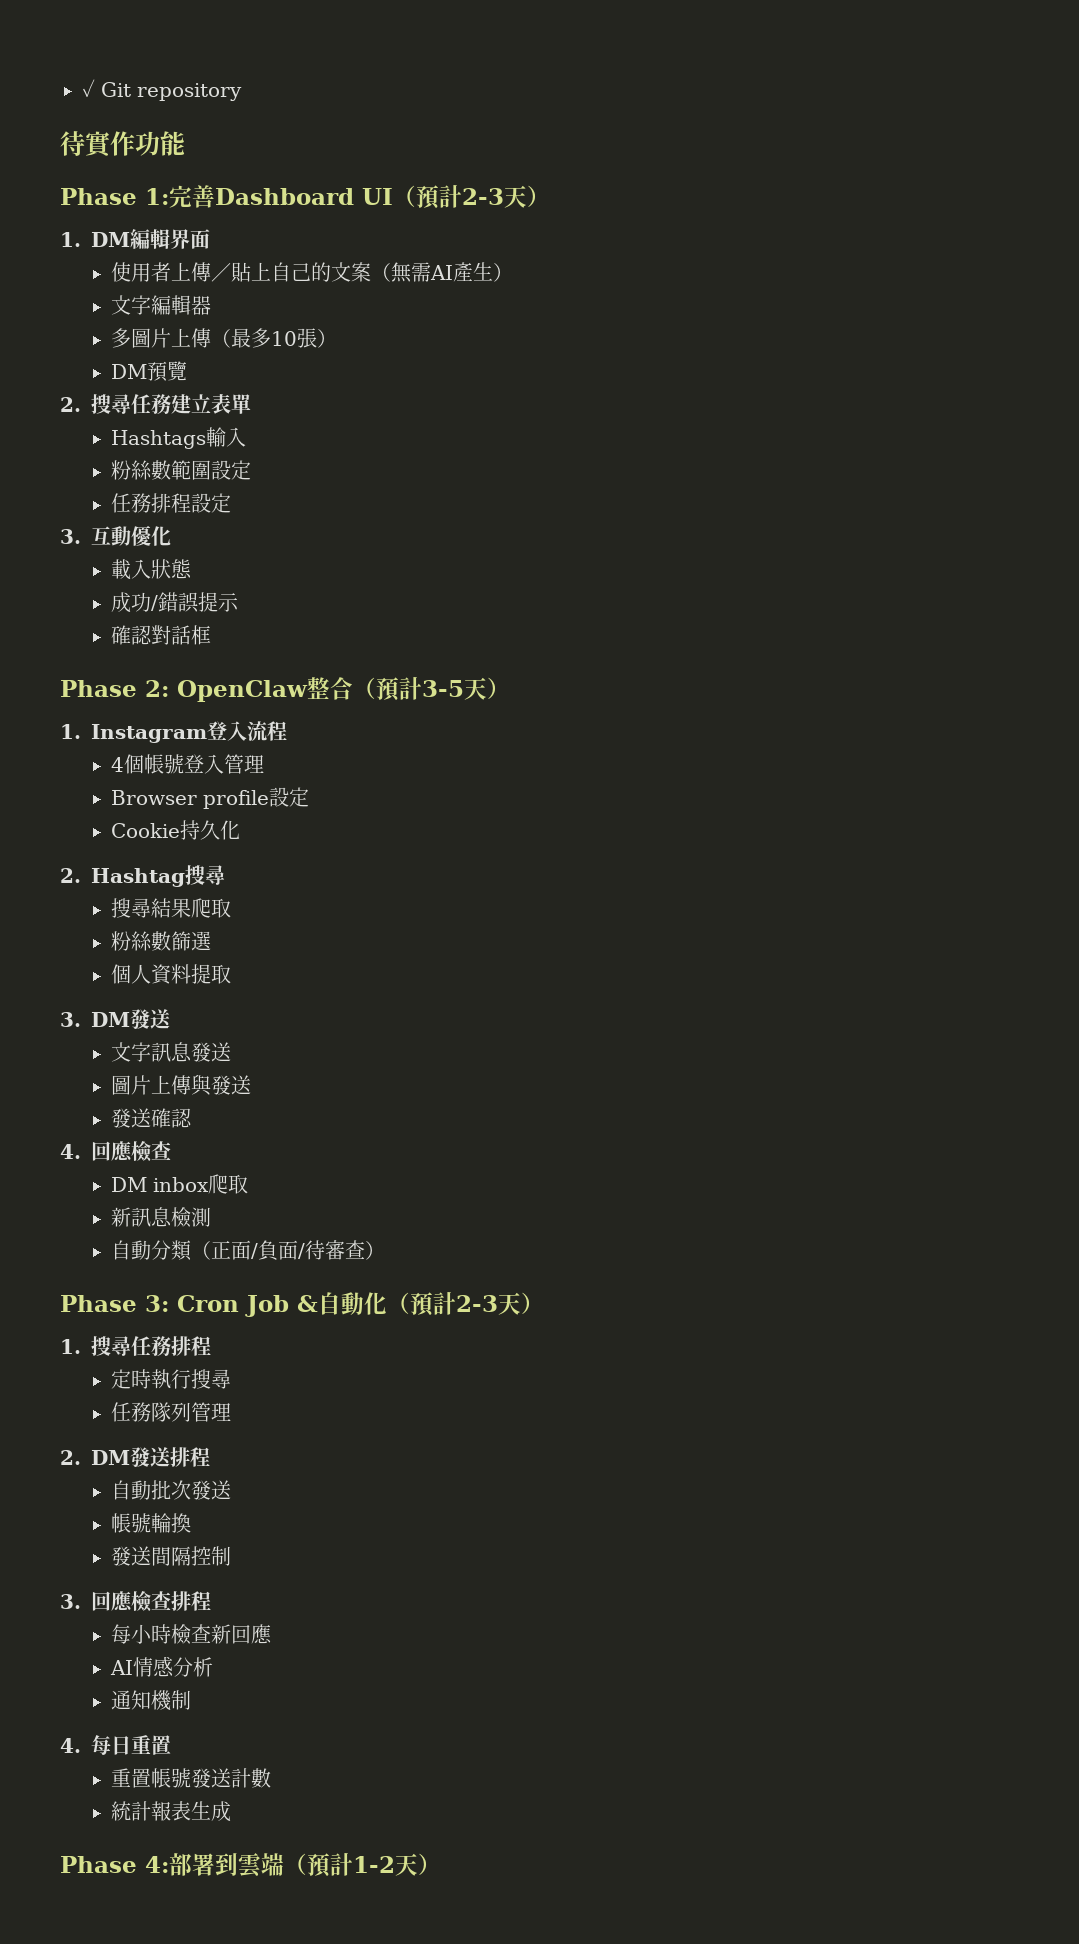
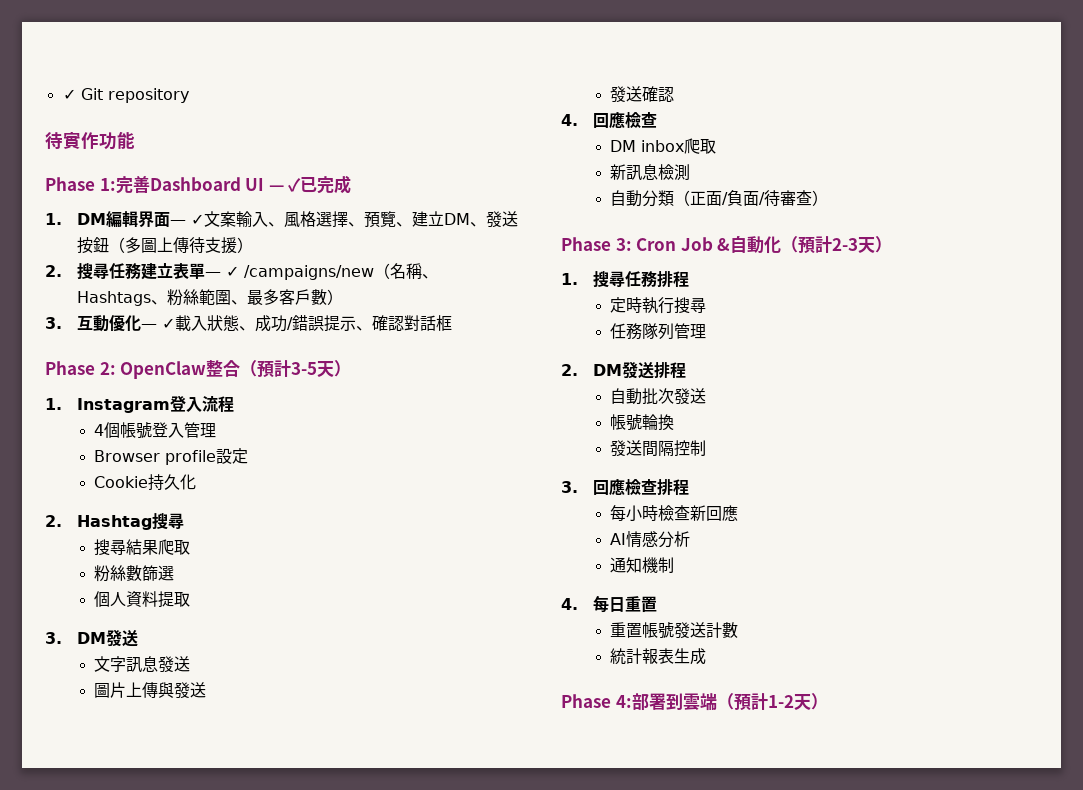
- Phase 1:完善Dashboard UI（預計2-3天）
+ Phase 1:完善Dashboard UI — ✓已完成
- 1. DM編輯界面
- 使用者上傳／貼上自己的文案（無需AI產生）
- 文字編輯器
- 多圖片上傳（最多10張）
- DM預覽
+ 1. DM編輯界面— ✓文案輸入、風格選擇、預覽、建立DM、發送按鈕（多圖上傳待支援）
- 2.搜尋任務建立表單
- Hashtags輸入
- 粉絲數範圍設定
- 任務排程設定
+ 2.搜尋任務建立表單— ✓ /campaigns/new（名稱、Hashtags、粉絲範圍、最多客戶數）
- 3.互動優化
- 載入狀態
- 成功/錯誤提示
- 確認對話框
+ 3.互動優化— ✓載入狀態、成功/錯誤提示、確認對話框

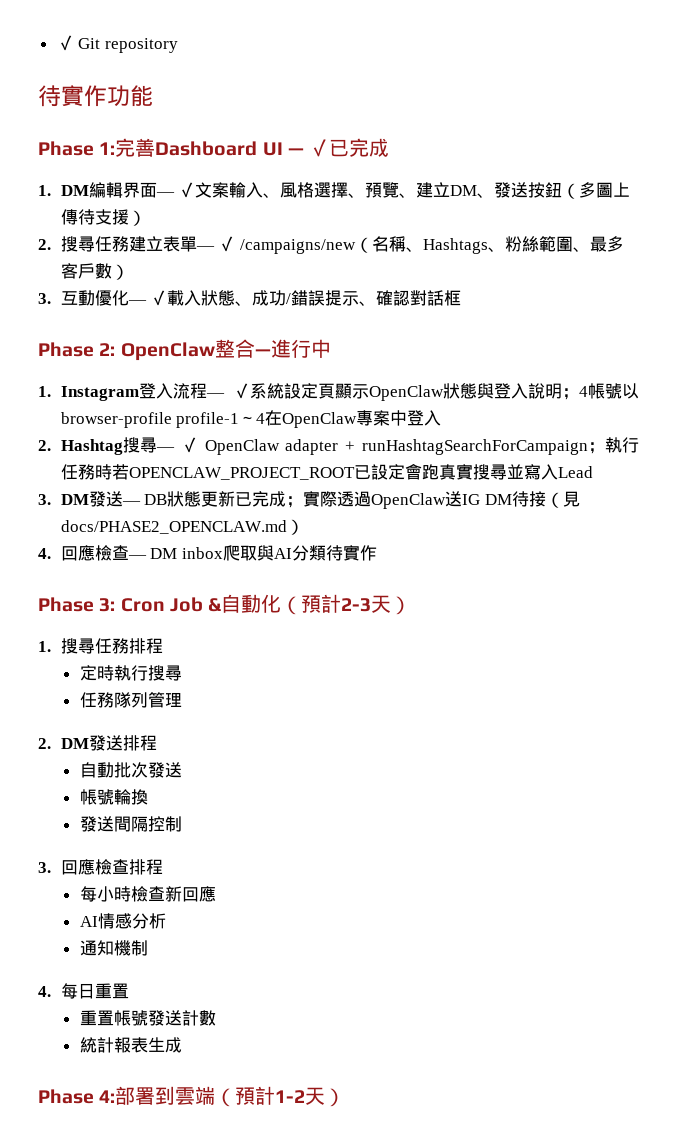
- Phase 2: OpenClaw整合（預計3-5天）
+ Phase 2: OpenClaw整合—進行中
- 1. Instagram登入流程
- 4個帳號登入管理
- Browser profile設定
- Cookie持久化
- 2. Hashtag搜尋
- 搜尋結果爬取
- 粉絲數篩選
- 個人資料提取
- 3. DM發送
- 文字訊息發送
- 圖片上傳與發送
- 發送確認
+ 1. Instagram登入流程— ✓系統設定頁顯示OpenClaw狀態與登入說明；4帳號以browser-profile profile-1～4在OpenClaw專案中登入
+ 2. Hashtag搜尋— ✓ OpenClaw adapter + runHashtagSearchForCampaign；執行任務時若OPENCLAW_PROJECT_ROOT已設定會跑真實搜尋並寫入Lead
+ 3. DM發送— DB狀態更新已完成；實際透過OpenClaw送IG DM待接（見docs/PHASE2_OPENCLAW.md）
- 4.回應檢查
- DM inbox爬取
- 新訊息檢測
- 自動分類（正面/負面/待審查）
+ 4.回應檢查— DM inbox爬取與AI分類待實作

